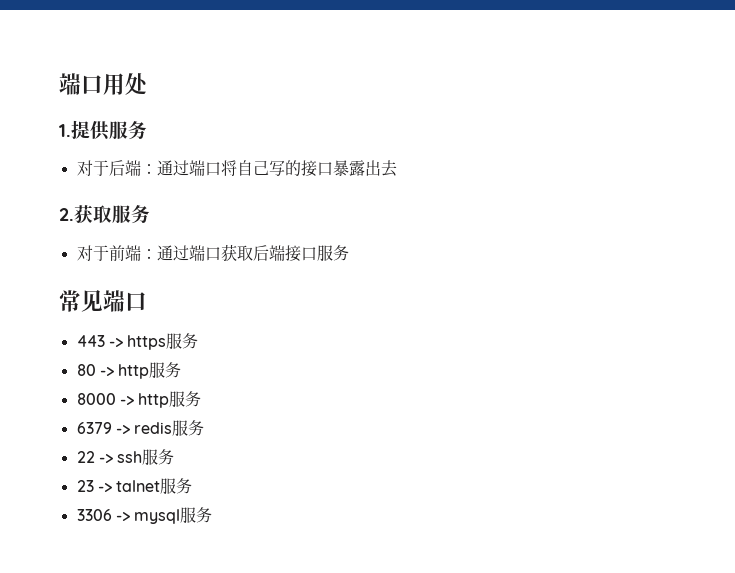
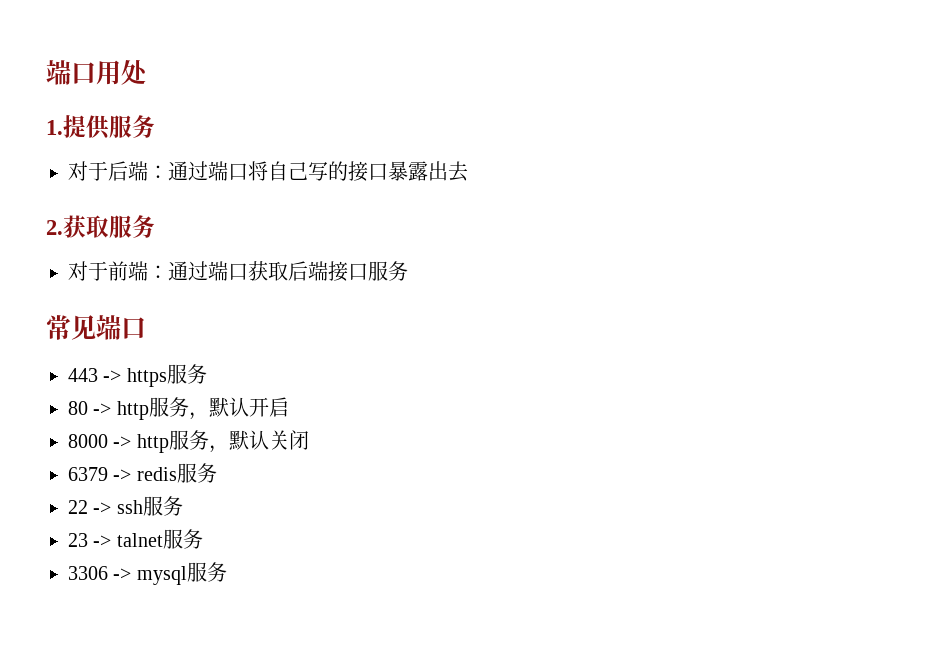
- 80 -> http服务
+ 80 -> http服务，默认开启
- 8000 -> http服务
+ 8000 -> http服务，默认关闭

